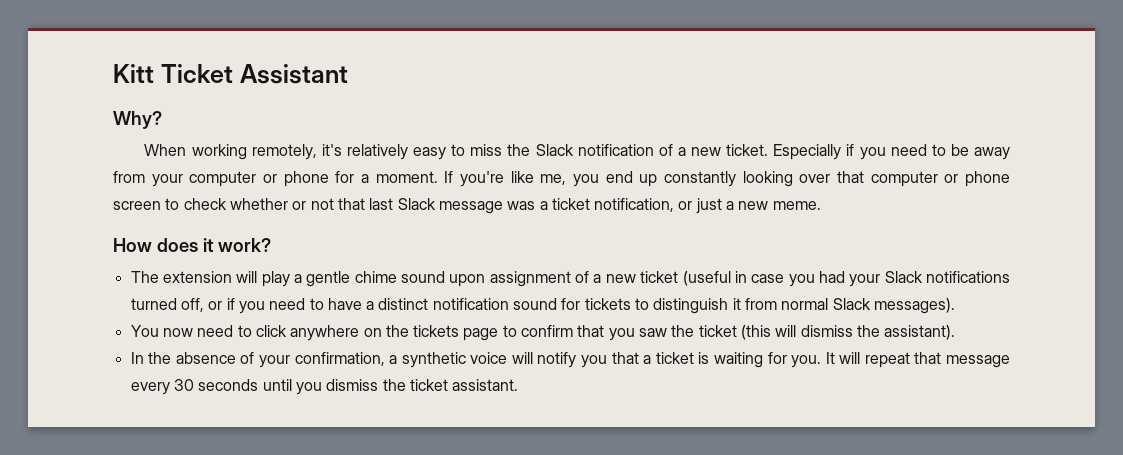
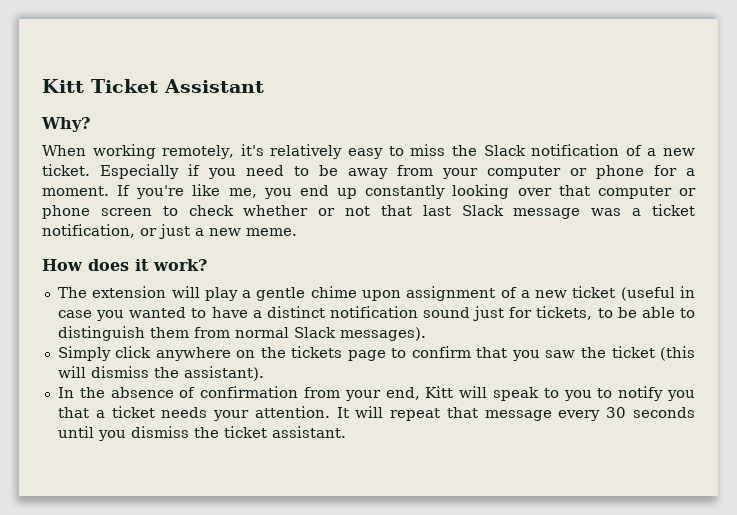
- The extension will play a gentle chime sound upon assignment of a new ticket (useful in case you had your Slack notifications turned off, or if you need to have a distinct notification sound for tickets to distinguish it from normal Slack messages).
+ The extension will play a gentle chime upon assignment of a new ticket (useful in case you wanted to have a distinct notification sound just for tickets, to be able to distinguish them from normal Slack messages).
- You now need to click anywhere on the tickets page to confirm that you saw the ticket (this will dismiss the assistant).
+ Simply click anywhere on the tickets page to confirm that you saw the ticket (this will dismiss the assistant).
- In the absence of your confirmation, a synthetic voice will notify you that a ticket is waiting for you.
+ In the absence of confirmation from your end, Kitt will speak to you to notify you that a ticket needs your attention.

